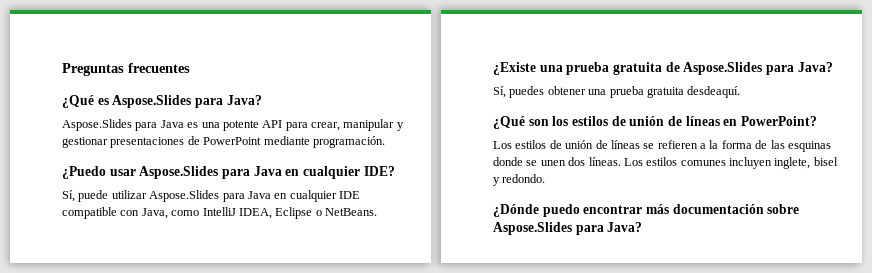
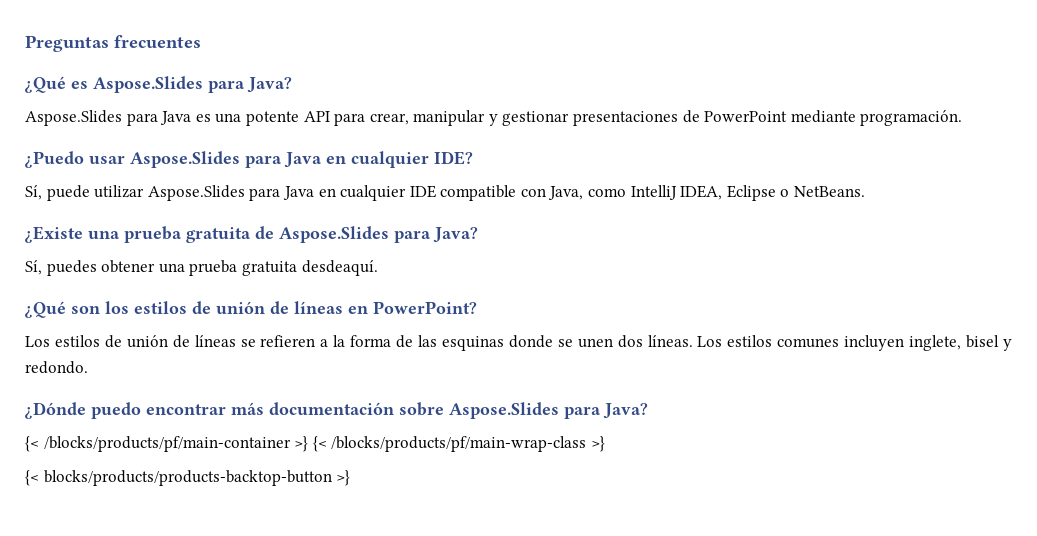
+ {< /blocks/products/pf/main-container >} {< /blocks/products/pf/main-wrap-class >}
+ {< blocks/products/products-backtop-button >}

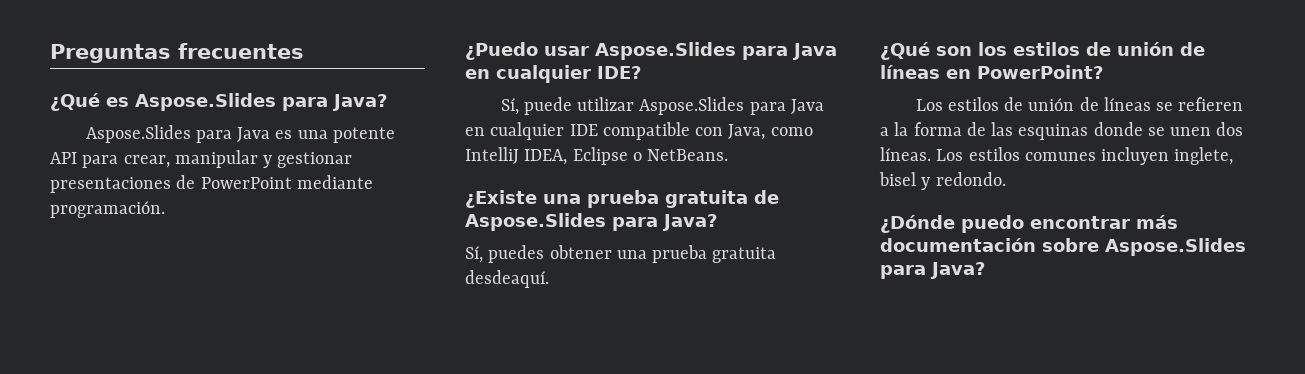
- {< /blocks/products/pf/main-container >} {< /blocks/products/pf/main-wrap-class >}
- {< blocks/products/products-backtop-button >}

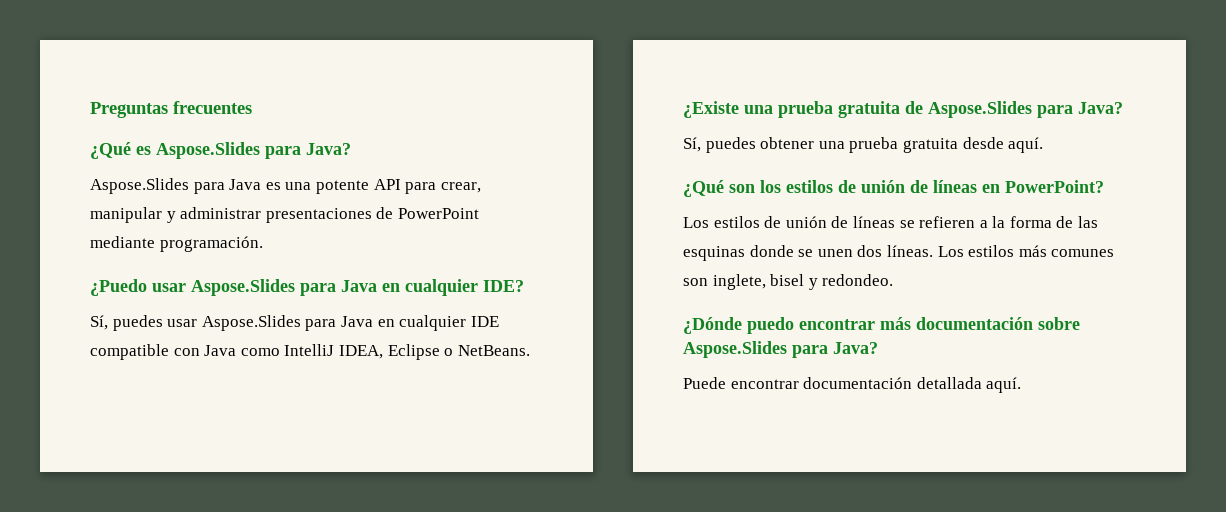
- Aspose.Slides para Java es una potente API para crear, manipular y gestionar presentaciones de PowerPoint mediante programación.
+ Aspose.Slides para Java es una potente API para crear, manipular y administrar presentaciones de PowerPoint mediante programación.
- Sí, puede utilizar Aspose.Slides para Java en cualquier IDE compatible con Java, como IntelliJ IDEA, Eclipse o NetBeans.
+ Sí, puedes usar Aspose.Slides para Java en cualquier IDE compatible con Java como IntelliJ IDEA, Eclipse o NetBeans.
- Sí, puedes obtener una prueba gratuita desdeaquí.
+ Sí, puedes obtener una prueba gratuita desde aquí.
- Los estilos comunes incluyen inglete, bisel y redondo.
+ Los estilos más comunes son inglete, bisel y redondeo.
+ Puede encontrar documentación detallada aquí.

